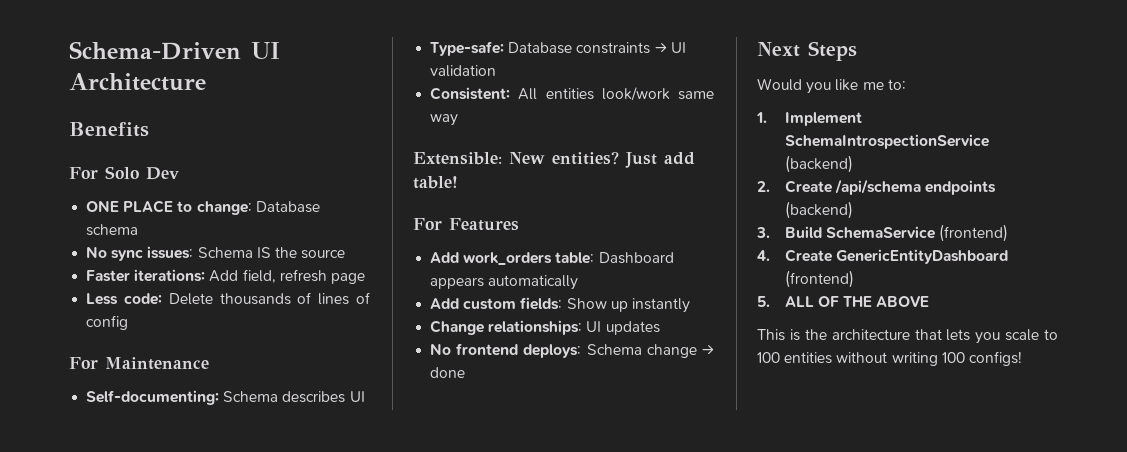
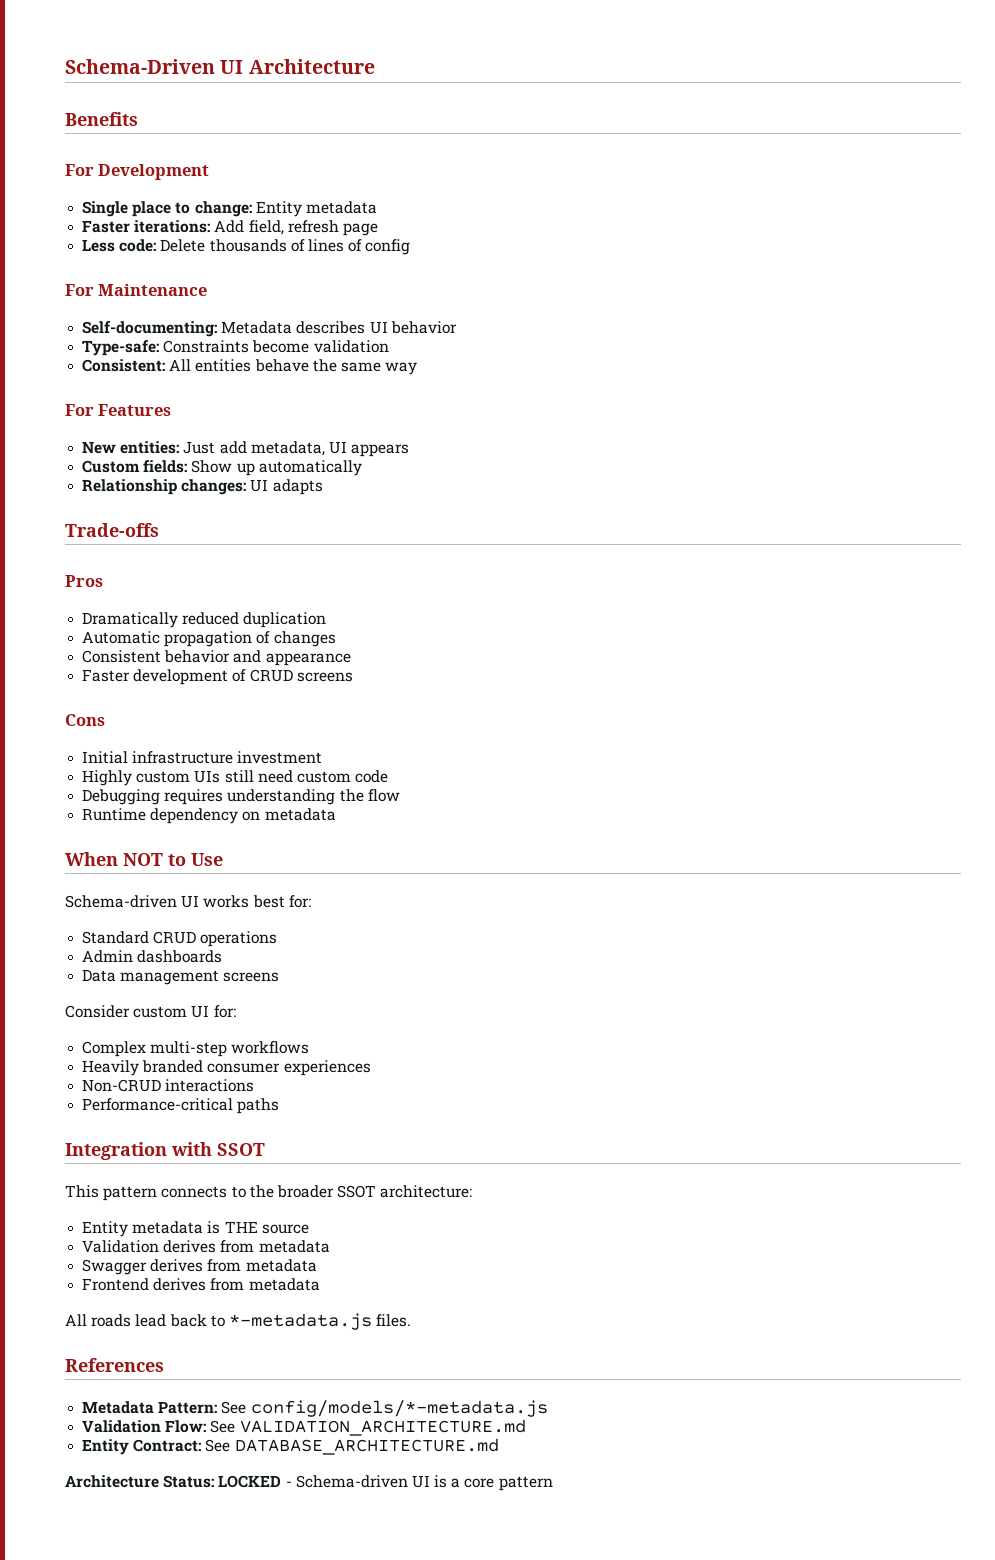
- For Solo Dev
- ONE PLACE to change: Database schema
- No sync issues: Schema IS the source
+ For Development
+ Single place to change: Entity metadata
- Self-documenting: Schema describes UI
+ Self-documenting: Metadata describes UI behavior
- Type-safe: Database constraints → UI validation
+ Type-safe: Constraints become validation
- Consistent: All entities look/work same way
+ Consistent: All entities behave the same way
- Extensible: New entities? Just add table!
  For Features
- Add work_orders table: Dashboard appears automatically
- Add custom fields: Show up instantly
- Change relationships: UI updates
- No frontend deploys: Schema change → done
- Next Steps
- Would you like me to:
- 1. Implement SchemaIntrospectionService (backend)
- 2. Create /api/schema endpoints (backend)
- 3. Build SchemaService (frontend)
- 4. Create GenericEntityDashboard (frontend)
- 5. ALL OF THE ABOVE
- This is the architecture that lets you scale to 100 entities without writing 100 configs!
+ New entities: Just add metadata, UI appears
+ Custom fields: Show up automatically
+ Relationship changes: UI adapts
+ Trade-offs
+ Pros
+ Dramatically reduced duplication
+ Automatic propagation of changes
+ Consistent behavior and appearance
+ Faster development of CRUD screens
+ Cons
+ Initial infrastructure investment
+ Highly custom UIs still need custom code
+ Debugging requires understanding the flow
+ Runtime dependency on metadata
+ When NOT to Use
+ Schema-driven UI works best for:
+ Standard CRUD operations
+ Admin dashboards
+ Data management screens
+ Consider custom UI for:
+ Complex multi-step workflows
+ Heavily branded consumer experiences
+ Non-CRUD interactions
+ Performance-critical paths
+ Integration with SSOT
+ This pattern connects to the broader SSOT architecture:
+ Entity metadata is THE source
+ Validation derives from metadata
+ Swagger derives from metadata
+ Frontend derives from metadata
+ All roads lead back to *-metadata.js files.
+ References
+ Metadata Pattern: See config/models/*-metadata.js
+ Validation Flow: See VALIDATION_ARCHITECTURE.md
+ Entity Contract: See DATABASE_ARCHITECTURE.md
+ Architecture Status: LOCKED - Schema-driven UI is a core pattern

